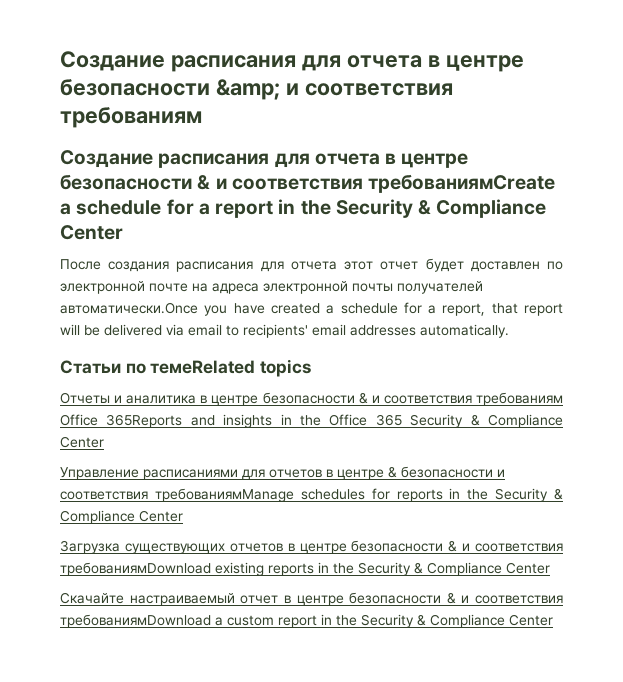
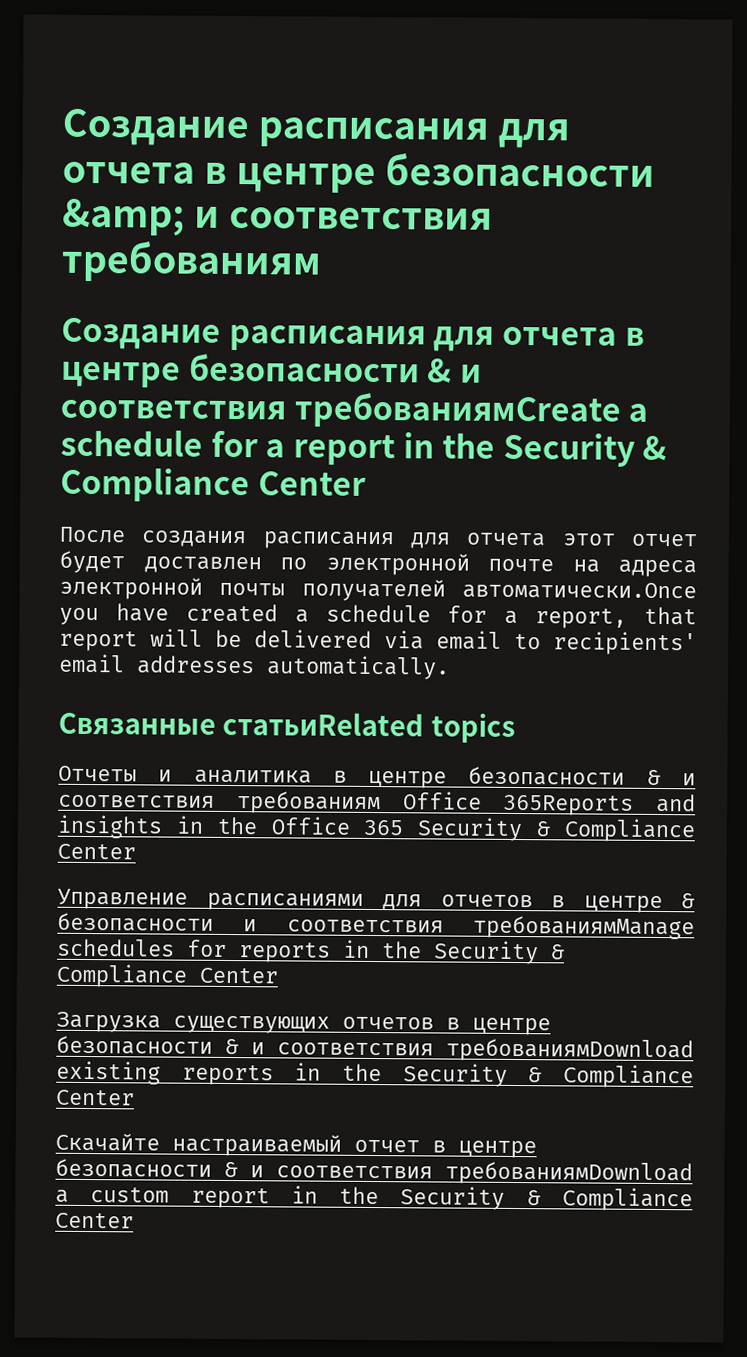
- Статьи по темеRelated topics
+ Связанные статьиRelated topics

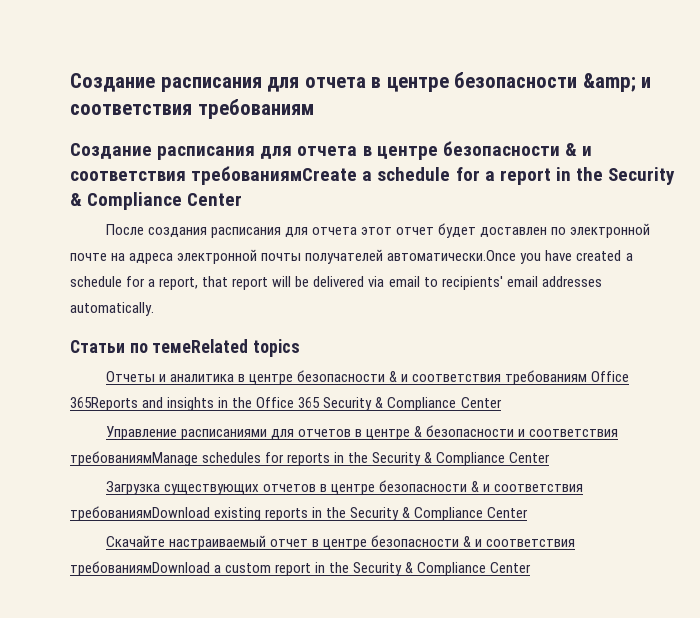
- Связанные статьиRelated topics
+ Статьи по темеRelated topics

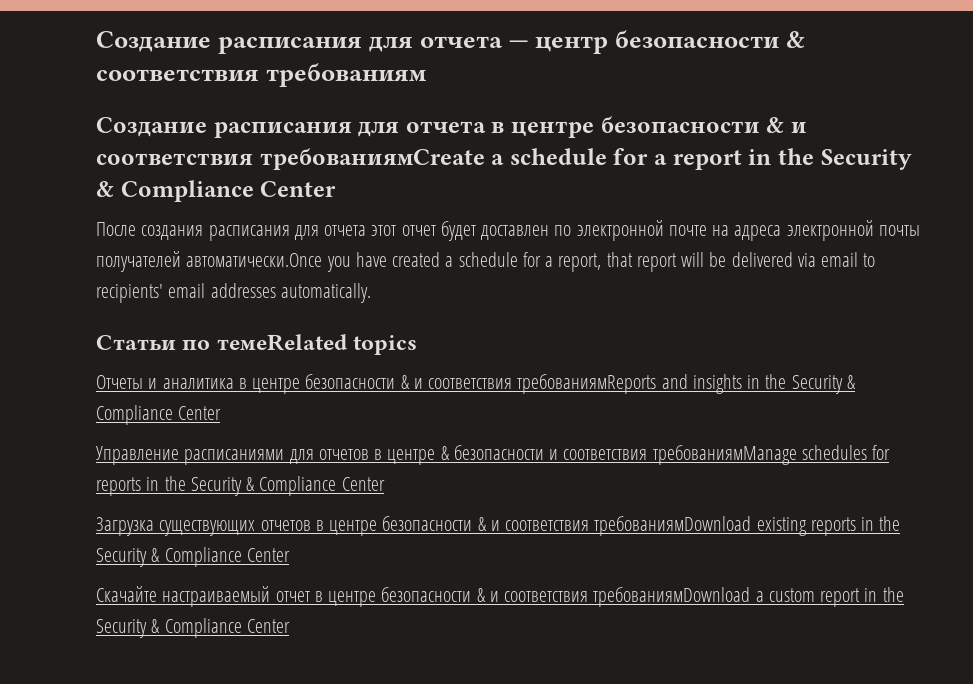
- Создание расписания для отчета в центре безопасности &amp; и соответствия требованиям
+ Создание расписания для отчета — центр безопасности & соответствия требованиям
- Отчеты и аналитика в центре безопасности & и соответствия требованиям Office 365Reports and insights in the Office 365 Security & Compliance Center
+ Отчеты и аналитика в центре безопасности & и соответствия требованиямReports and insights in the Security & Compliance Center

